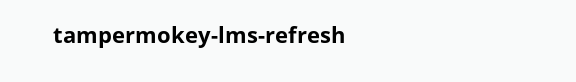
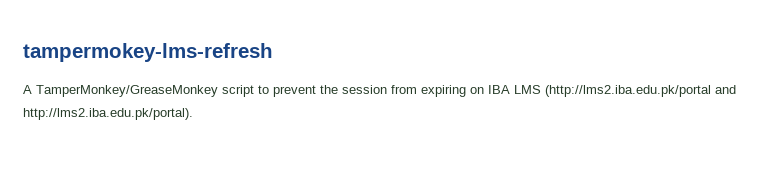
+ A TamperMonkey/GreaseMonkey script to prevent the session from expiring on IBA LMS (http://lms2.iba.edu.pk/portal and http://lms2.iba.edu.pk/portal).

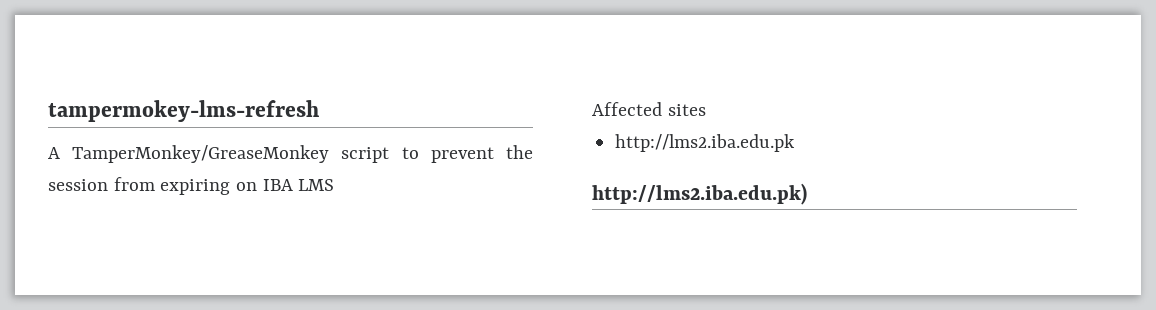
- A TamperMonkey/GreaseMonkey script to prevent the session from expiring on IBA LMS (http://lms2.iba.edu.pk/portal and http://lms2.iba.edu.pk/portal).
+ A TamperMonkey/GreaseMonkey script to prevent the session from expiring on IBA LMS
+ Affected sites
+ http://lms2.iba.edu.pk
+ http://lms2.iba.edu.pk)

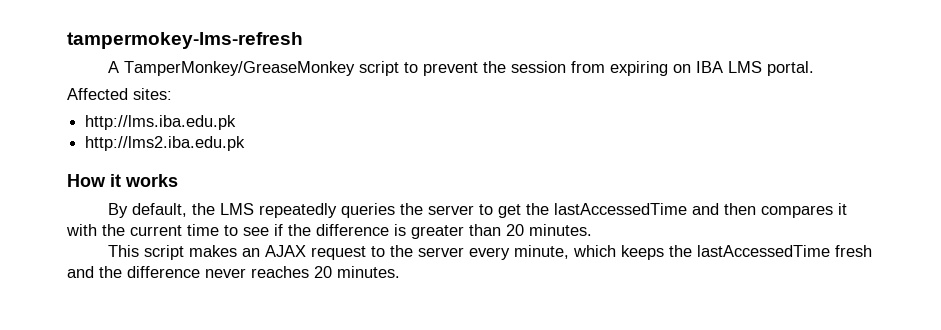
- A TamperMonkey/GreaseMonkey script to prevent the session from expiring on IBA LMS
+ A TamperMonkey/GreaseMonkey script to prevent the session from expiring on IBA LMS portal.
- Affected sites
+ Affected sites:
+ http://lms.iba.edu.pk
- http://lms2.iba.edu.pk)
+ How it works
+ By default, the LMS repeatedly queries the server to get the lastAccessedTime and then compares it with the current time to see if the difference is greater than 20 minutes.
+ This script makes an AJAX request to the server every minute, which keeps the lastAccessedTime fresh and the difference never reaches 20 minutes.

